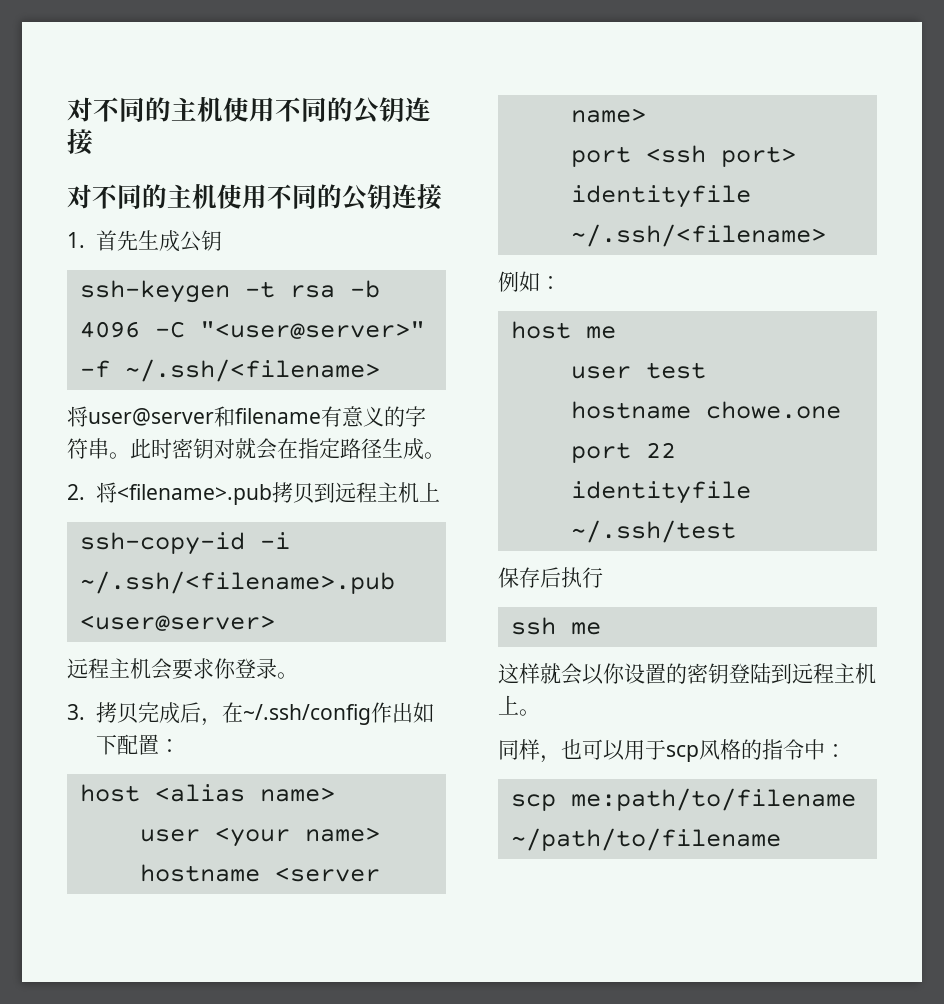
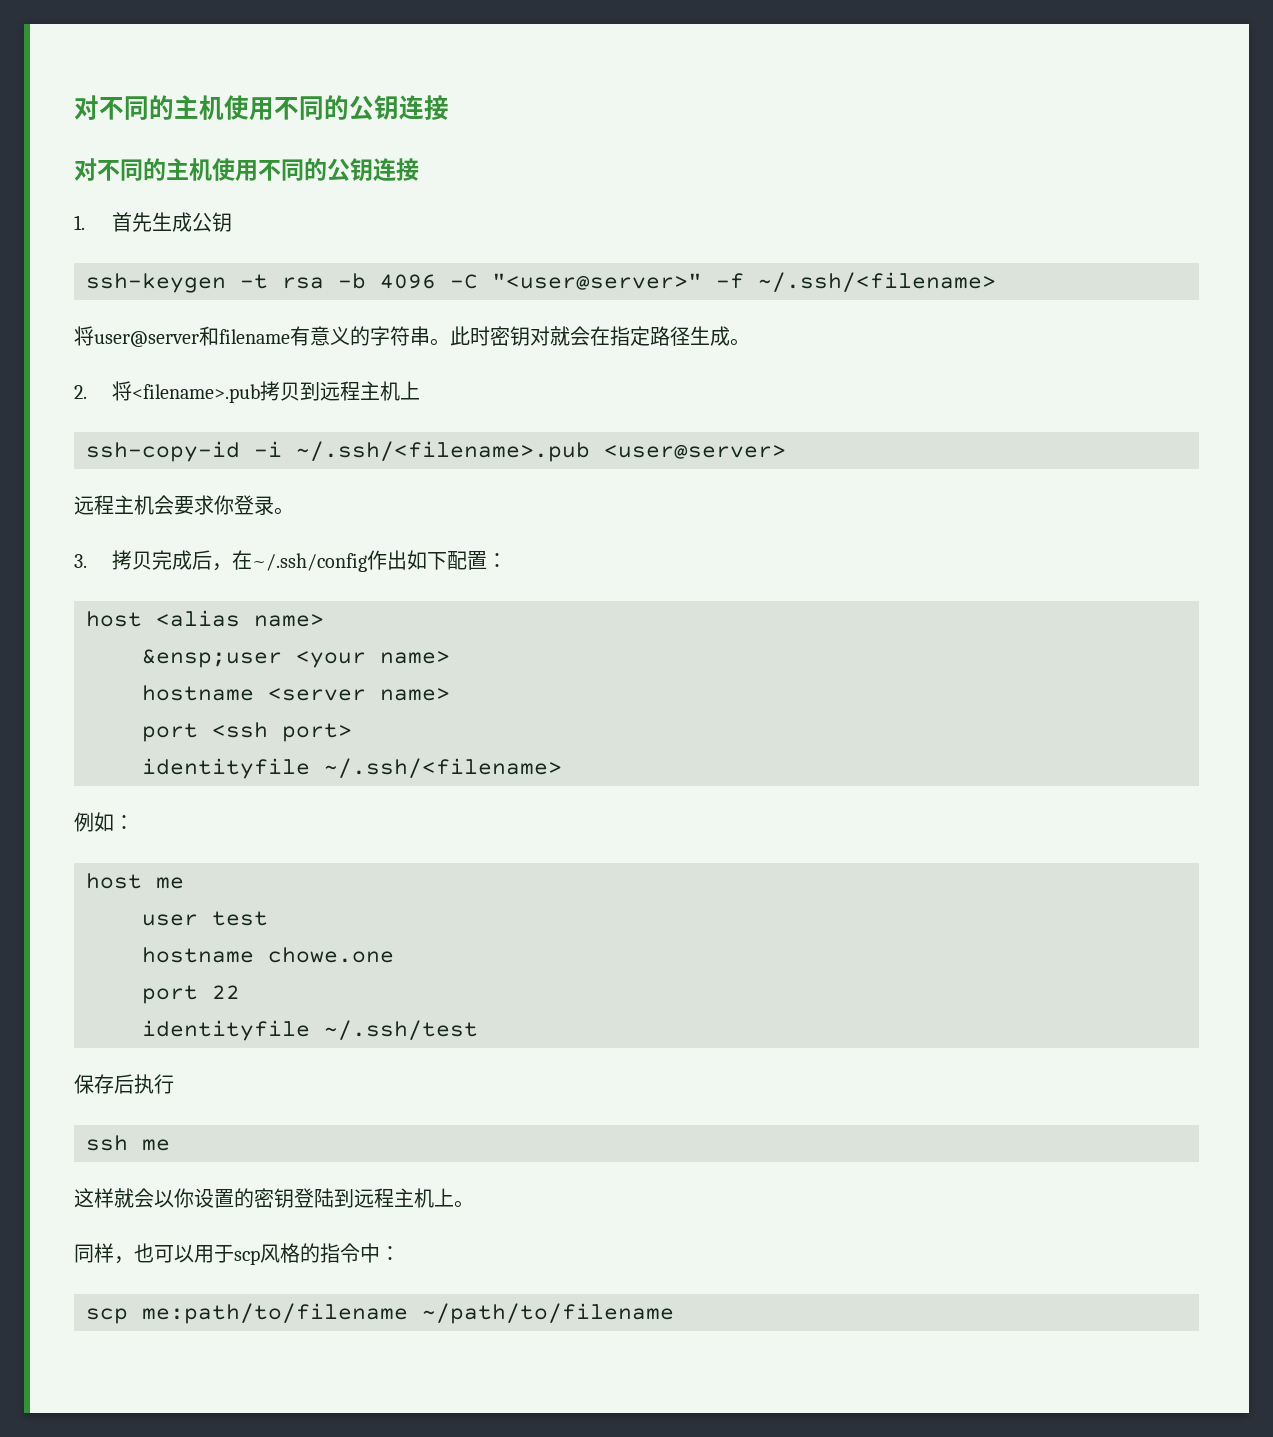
- user <your name>
+ &ensp;user <your name>

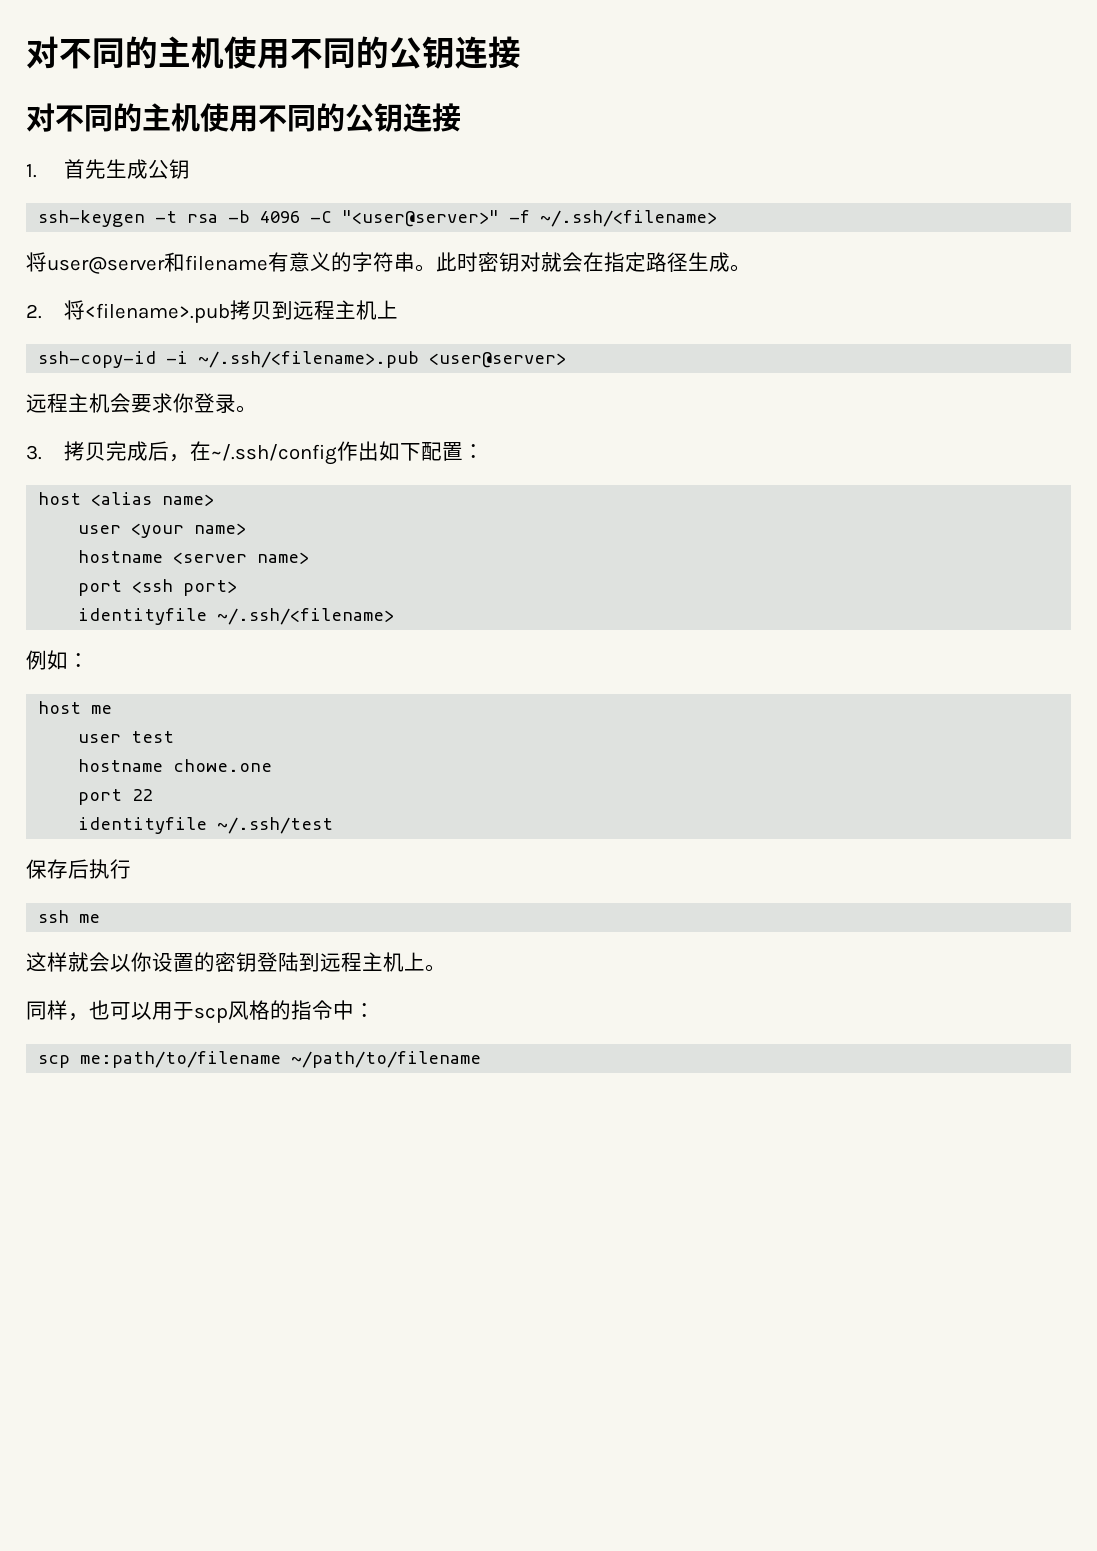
- &ensp;user <your name>
+ user <your name>

